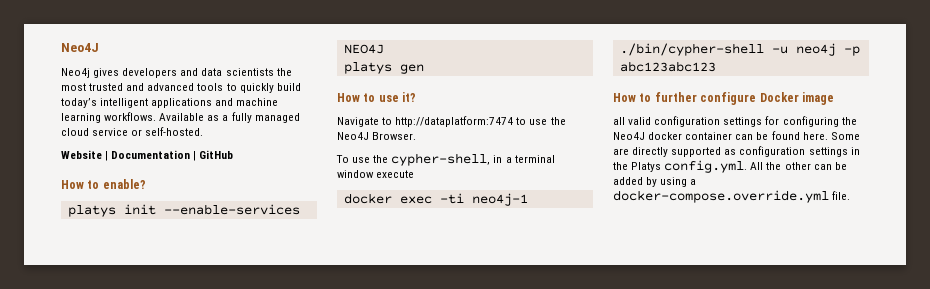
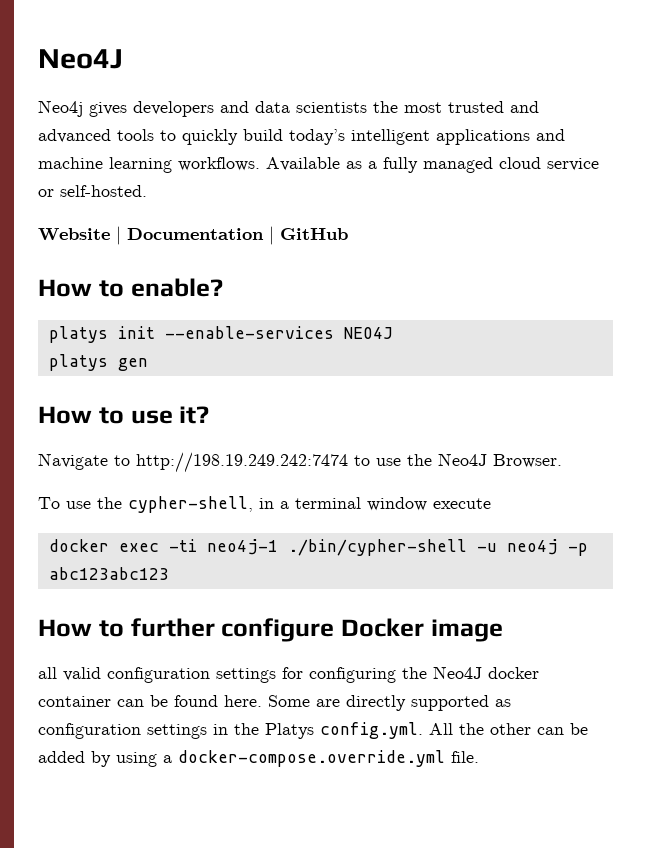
- Navigate to http://dataplatform:7474 to use the Neo4J Browser.
+ Navigate to http://198.19.249.242:7474 to use the Neo4J Browser.

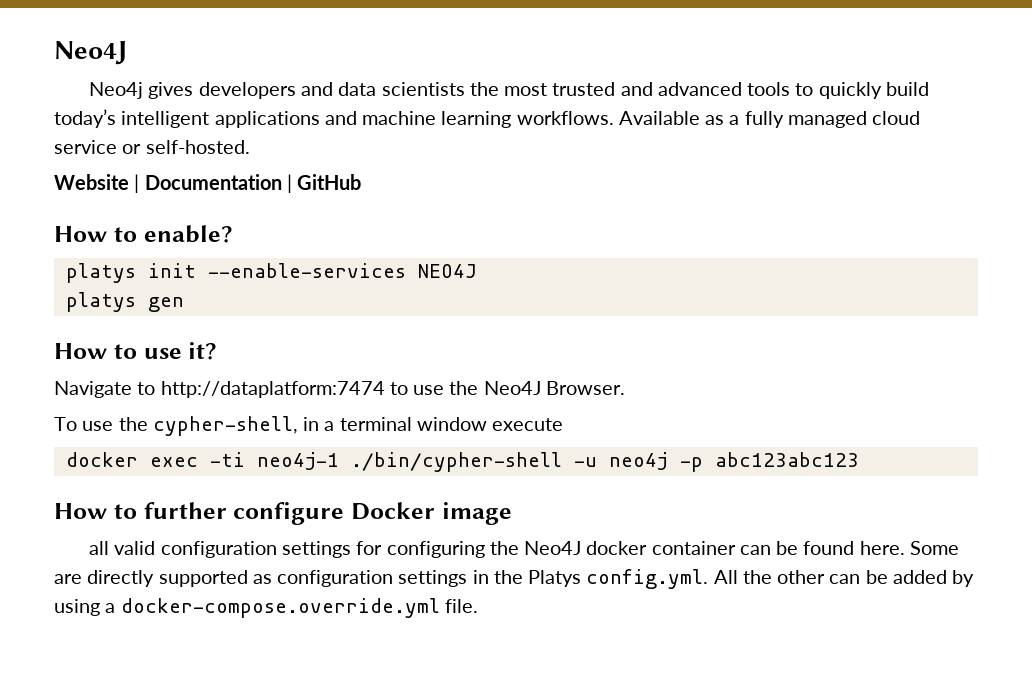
- Navigate to http://198.19.249.242:7474 to use the Neo4J Browser.
+ Navigate to http://dataplatform:7474 to use the Neo4J Browser.

